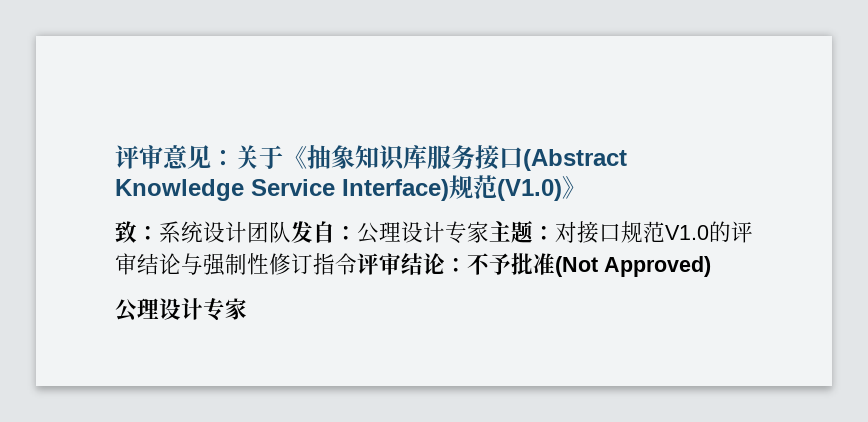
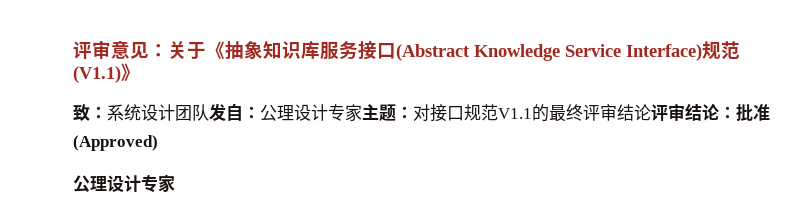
- 评审意见：关于《抽象知识库服务接口(Abstract Knowledge Service Interface)规范(V1.0)》
+ 评审意见：关于《抽象知识库服务接口(Abstract Knowledge Service Interface)规范(V1.1)》
- 致：系统设计团队发自：公理设计专家主题：对接口规范V1.0的评审结论与强制性修订指令评审结论：不予批准(Not Approved)
+ 致：系统设计团队发自：公理设计专家主题：对接口规范V1.1的最终评审结论评审结论：批准(Approved)

